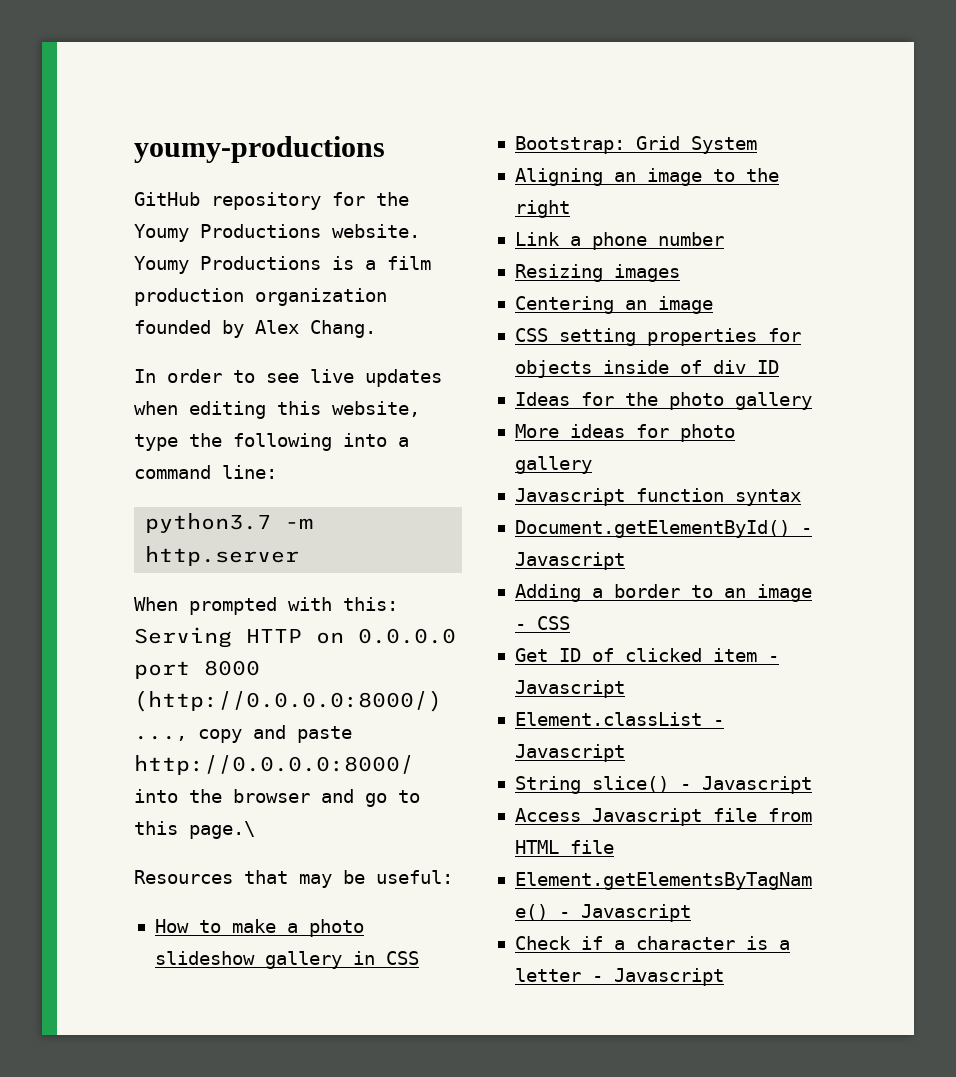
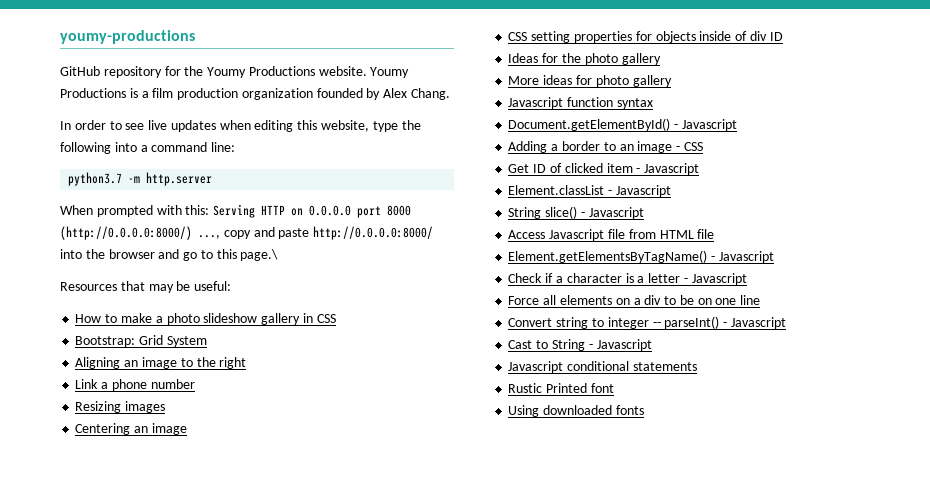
+ Force all elements on a div to be on one line
+ Convert string to integer -- parseInt() - Javascript
+ Cast to String - Javascript
+ Javascript conditional statements
+ Rustic Printed font
+ Using downloaded fonts

